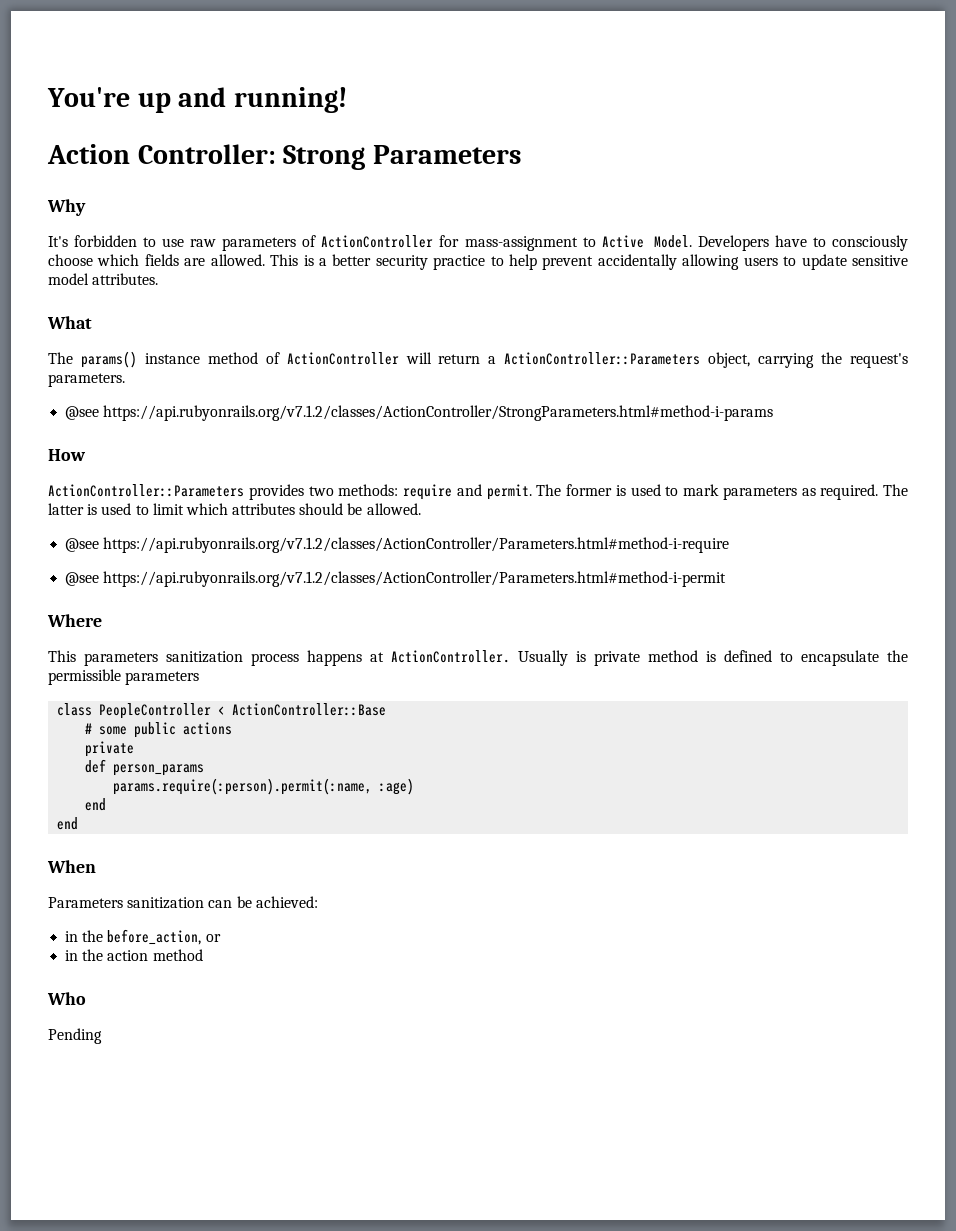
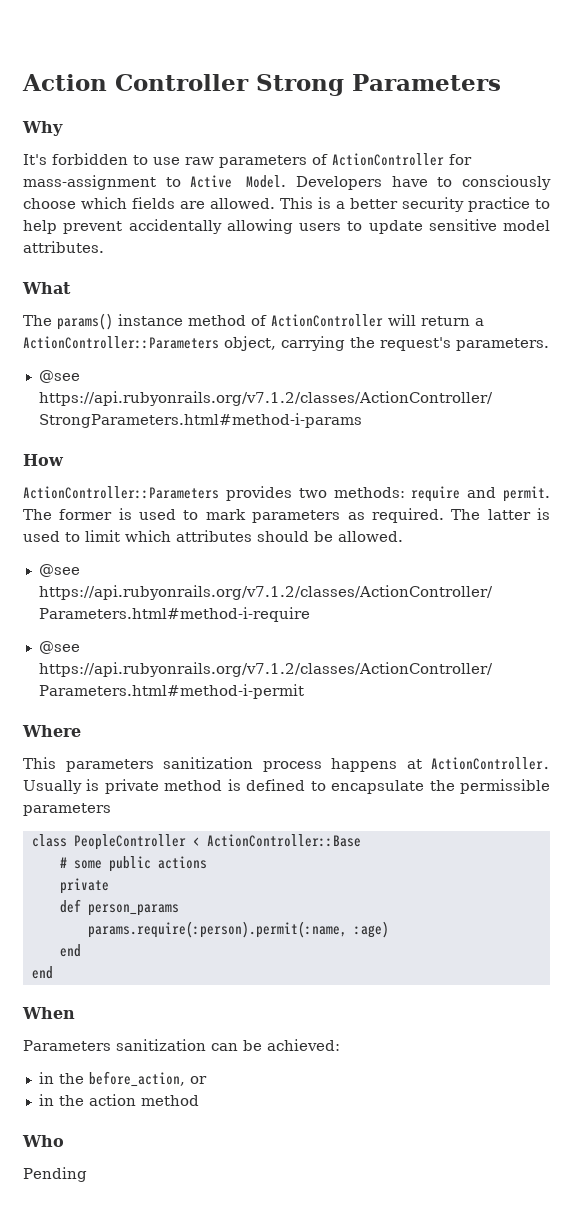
- You're up and running!
- Action Controller: Strong Parameters
+ Action Controller Strong Parameters

